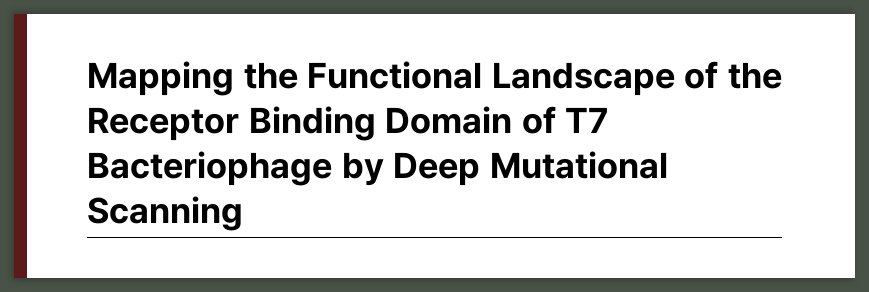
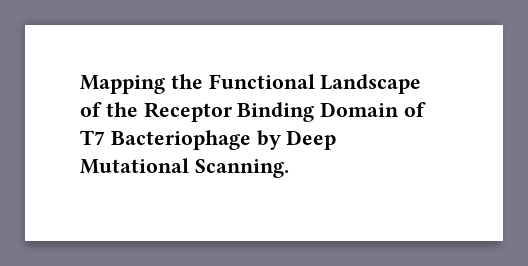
- Mapping the Functional Landscape of the Receptor Binding Domain of T7 Bacteriophage by Deep Mutational Scanning
+ Mapping the Functional Landscape of the Receptor Binding Domain of T7 Bacteriophage by Deep Mutational Scanning.

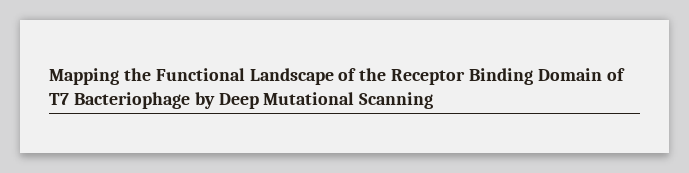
- Mapping the Functional Landscape of the Receptor Binding Domain of T7 Bacteriophage by Deep Mutational Scanning.
+ Mapping the Functional Landscape of the Receptor Binding Domain of T7 Bacteriophage by Deep Mutational Scanning

